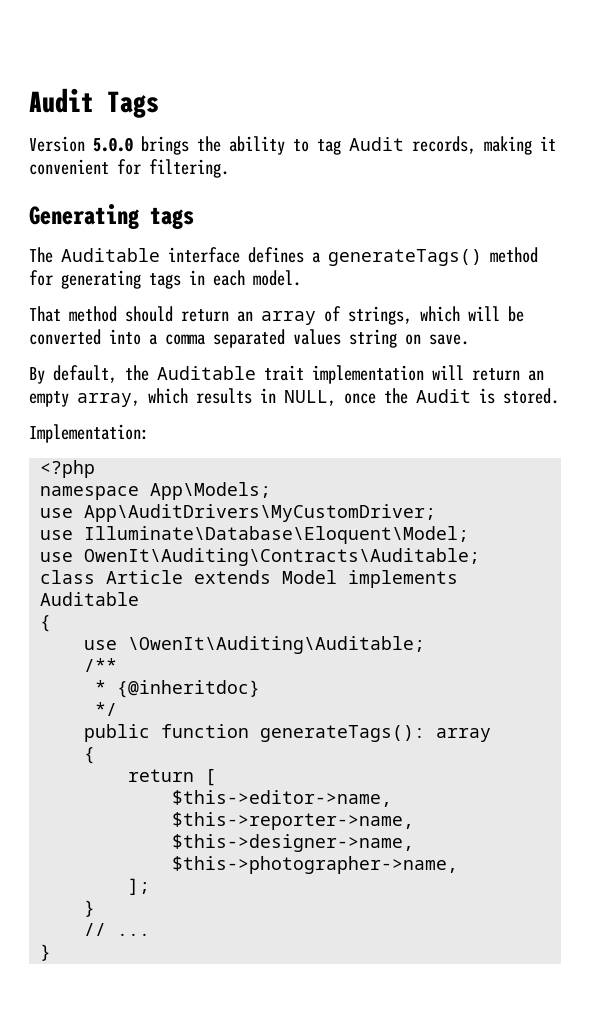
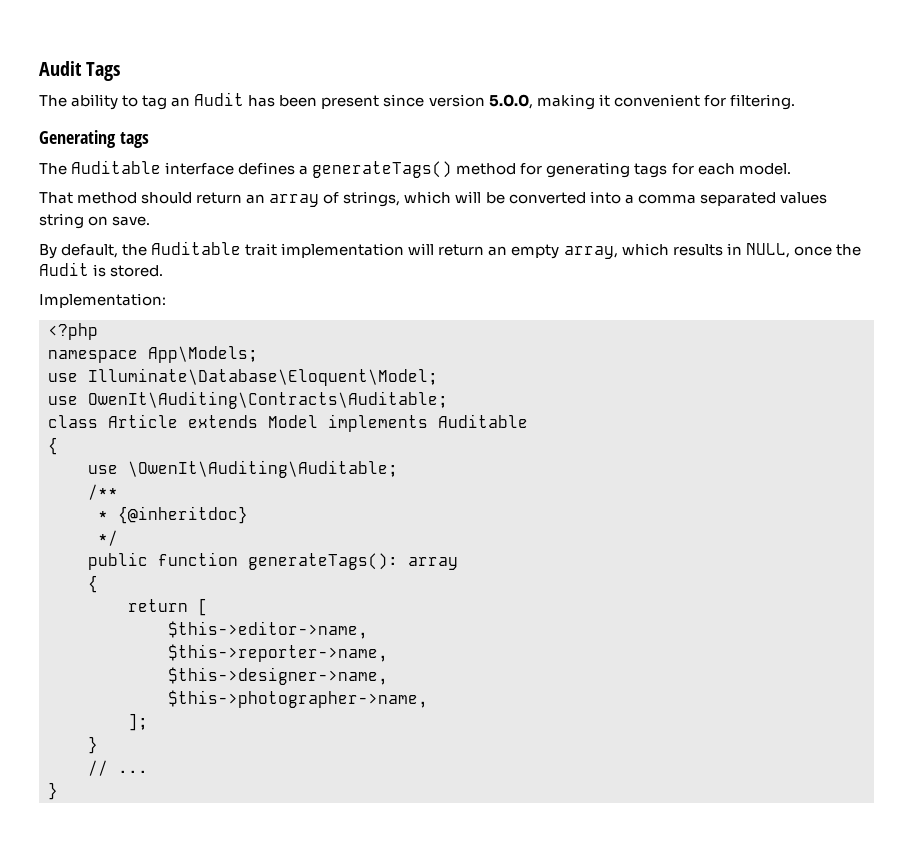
- Version 5.0.0 brings the ability to tag Audit records, making it convenient for filtering.
+ The ability to tag an Audit has been present since version 5.0.0, making it convenient for filtering.
- The Auditable interface defines a generateTags() method for generating tags in each model.
+ The Auditable interface defines a generateTags() method for generating tags for each model.
- use App\AuditDrivers\MyCustomDriver;

